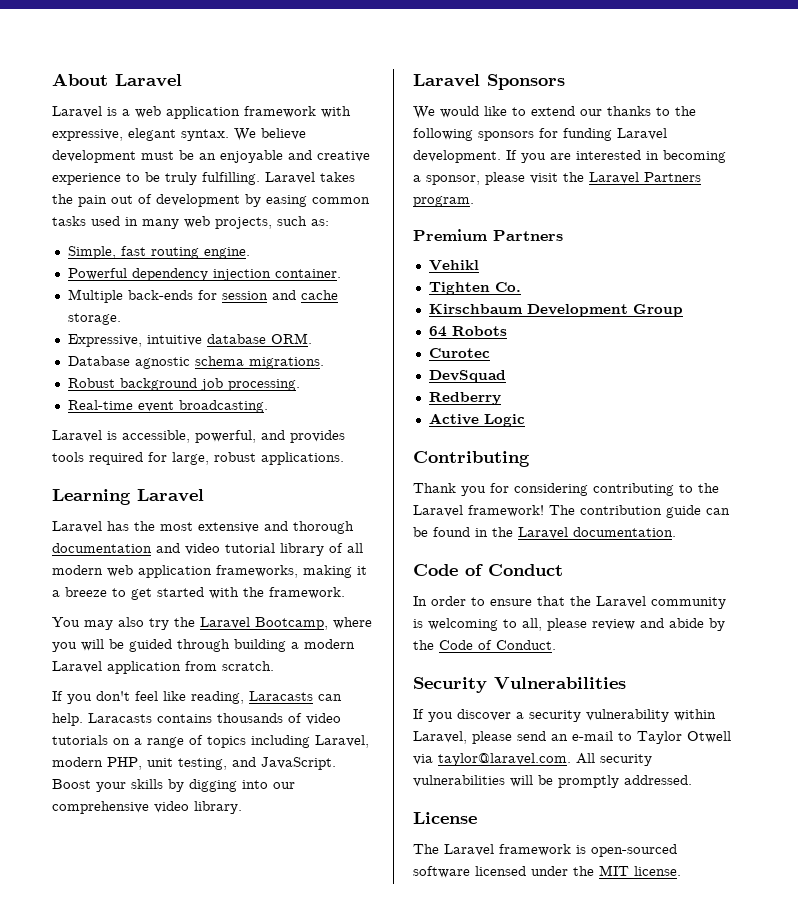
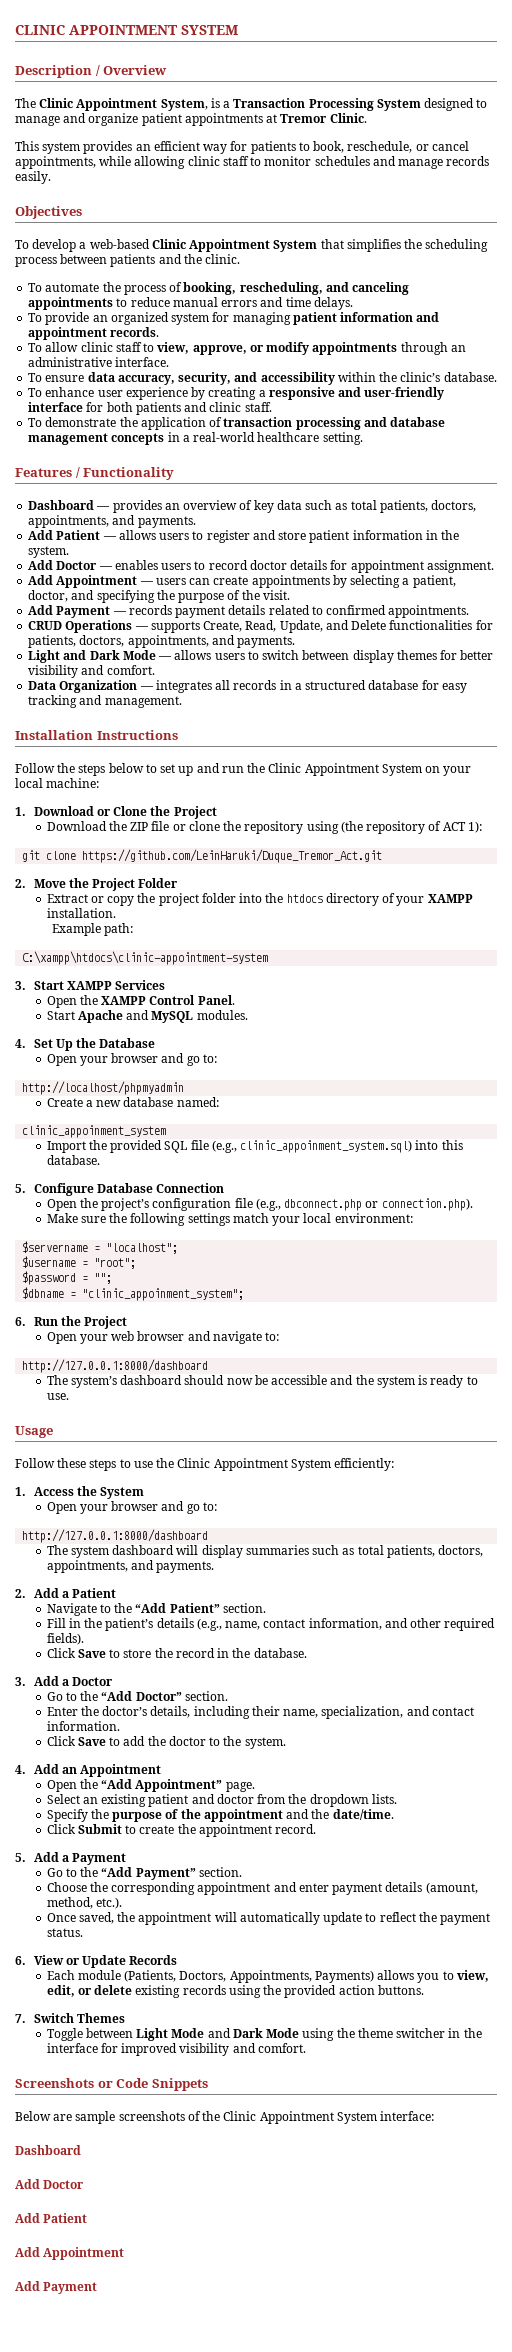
- About Laravel
- Laravel is a web application framework with expressive, elegant syntax. We believe development must be an enjoyable and creative experience to be truly fulfilling. Laravel takes the pain out of development by easing common tasks used in many web projects, such as:
- Simple, fast routing engine.
- Powerful dependency injection container.
- Multiple back-ends for session and cache storage.
- Expressive, intuitive database ORM.
- Database agnostic schema migrations.
- Robust background job processing.
- Real-time event broadcasting.
- Laravel is accessible, powerful, and provides tools required for large, robust applications.
- Learning Laravel
- Laravel has the most extensive and thorough documentation and video tutorial library of all modern web application frameworks, making it a breeze to get started with the framework.
- You may also try the Laravel Bootcamp, where you will be guided through building a modern Laravel application from scratch.
- If you don't feel like reading, Laracasts can help. Laracasts contains thousands of video tutorials on a range of topics including Laravel, modern PHP, unit testing, and JavaScript. Boost your skills by digging into our comprehensive video library.
- Laravel Sponsors
- We would like to extend our thanks to the following sponsors for funding Laravel development. If you are interested in becoming a sponsor, please visit the Laravel Partners program.
- Premium Partners
- Vehikl
- Tighten Co.
- Kirschbaum Development Group
- 64 Robots
- Curotec
- DevSquad
- Redberry
- Active Logic
- Contributing
- Thank you for considering contributing to the Laravel framework! The contribution guide can be found in the Laravel documentation.
- Code of Conduct
- In order to ensure that the Laravel community is welcoming to all, please review and abide by the Code of Conduct.
- Security Vulnerabilities
- If you discover a security vulnerability within Laravel, please send an e-mail to Taylor Otwell via taylor@laravel.com. All security vulnerabilities will be promptly addressed.
- License
- The Laravel framework is open-sourced software licensed under the MIT license.
+ CLINIC APPOINTMENT SYSTEM
+ Description / Overview
+ The Clinic Appointment System, is a Transaction Processing System designed to manage and organize patient appointments at Tremor Clinic.
+ This system provides an efficient way for patients to book, reschedule, or cancel appointments, while allowing clinic staff to monitor schedules and manage records easily.
+ Objectives
+ To develop a web-based Clinic Appointment System that simplifies the scheduling process between patients and the clinic.
+ To automate the process of booking, rescheduling, and canceling appointments to reduce manual errors and time delays.
+ To provide an organized system for managing patient information and appointment records.
+ To allow clinic staff to view, approve, or modify appointments through an administrative interface.
+ To ensure data accuracy, security, and accessibility within the clinic’s database.
+ To enhance user experience by creating a responsive and user-friendly interface for both patients and clinic staff.
+ To demonstrate the application of transaction processing and database management concepts in a real-world healthcare setting.
+ Features / Functionality
+ Dashboard — provides an overview of key data such as total patients, doctors, appointments, and payments.
+ Add Patient — allows users to register and store patient information in the system.
+ Add Doctor — enables users to record doctor details for appointment assignment.
+ Add Appointment — users can create appointments by selecting a patient, doctor, and specifying the purpose of the visit.
+ Add Payment — records payment details related to confirmed appointments.
+ CRUD Operations — supports Create, Read, Update, and Delete functionalities for patients, doctors, appointments, and payments.
+ Light and Dark Mode — allows users to switch between display themes for better visibility and comfort.
+ Data Organization — integrates all records in a structured database for easy tracking and management.
+ Installation Instructions
+ Follow the steps below to set up and run the Clinic Appointment System on your local machine:
+ 1. Download or Clone the Project
+ Download the ZIP file or clone the repository using (the repository of ACT 1):
+ git clone https://github.com/LeinHaruki/Duque_Tremor_Act.git
+ 2. Move the Project Folder
+ Extract or copy the project folder into the htdocs directory of your XAMPP installation.
+ Example path:
+ C:\xampp\htdocs\clinic-appointment-system
+ 3. Start XAMPP Services
+ Open the XAMPP Control Panel.
+ Start Apache and MySQL modules.
+ 4. Set Up the Database
+ Open your browser and go to:
+ http://localhost/phpmyadmin
+ Create a new database named:
+ clinic_appoinment_system
+ Import the provided SQL file (e.g., clinic_appoinment_system.sql) into this database.
+ 5. Configure Database Connection
+ Open the project’s configuration file (e.g., dbconnect.php or connection.php).
+ Make sure the following settings match your local environment:
+ $servername = "localhost";
+ $username = "root";
+ $password = "";
+ $dbname = "clinic_appoinment_system";
+ 6. Run the Project
+ Open your web browser and navigate to:
+ http://127.0.0.1:8000/dashboard
+ The system’s dashboard should now be accessible and the system is ready to use.
+ Usage
+ Follow these steps to use the Clinic Appointment System efficiently:
+ 1. Access the System
+ Open your browser and go to:
+ http://127.0.0.1:8000/dashboard
+ The system dashboard will display summaries such as total patients, doctors, appointments, and payments.
+ 2. Add a Patient
+ Navigate to the “Add Patient” section.
+ Fill in the patient’s details (e.g., name, contact information, and other required fields).
+ Click Save to store the record in the database.
+ 3. Add a Doctor
+ Go to the “Add Doctor” section.
+ Enter the doctor’s details, including their name, specialization, and contact information.
+ Click Save to add the doctor to the system.
+ 4. Add an Appointment
+ Open the “Add Appointment” page.
+ Select an existing patient and doctor from the dropdown lists.
+ Specify the purpose of the appointment and the date/time.
+ Click Submit to create the appointment record.
+ 5. Add a Payment
+ Go to the “Add Payment” section.
+ Choose the corresponding appointment and enter payment details (amount, method, etc.).
+ Once saved, the appointment will automatically update to reflect the payment status.
+ 6. View or Update Records
+ Each module (Patients, Doctors, Appointments, Payments) allows you to view, edit, or delete existing records using the provided action buttons.
+ 7. Switch Themes
+ Toggle between Light Mode and Dark Mode using the theme switcher in the interface for improved visibility and comfort.
+ Screenshots or Code Snippets
+ Below are sample screenshots of the Clinic Appointment System interface:
+ Dashboard
+ Add Doctor
+ Add Patient
+ Add Appointment
+ Add Payment

